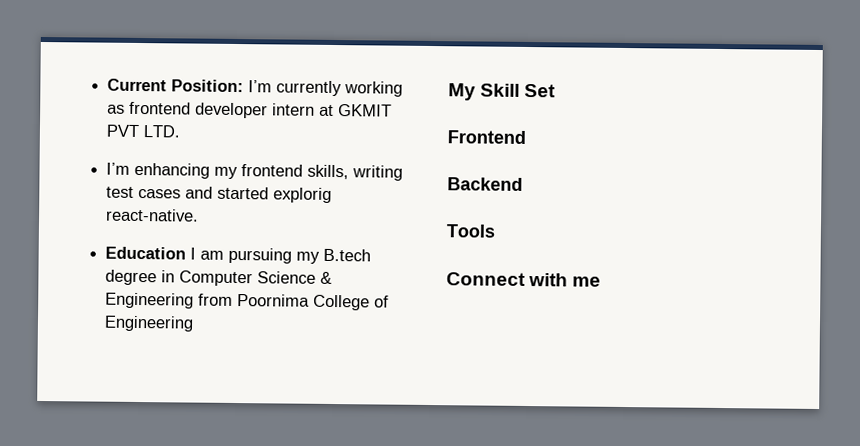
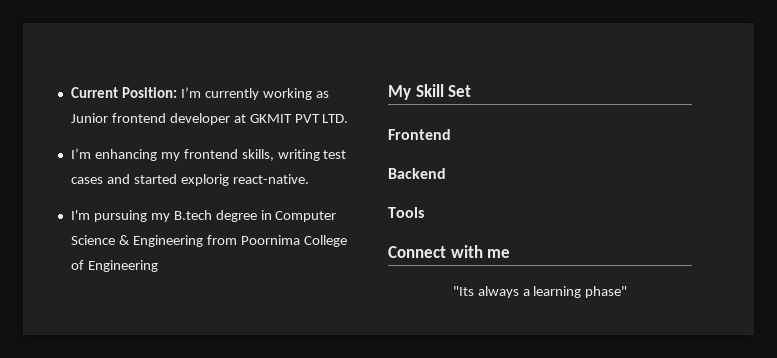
- Current Position: I’m currently working as frontend developer intern at GKMIT PVT LTD.
+ Current Position: I’m currently working as Junior frontend developer at GKMIT PVT LTD.
- Education I am pursuing my B.tech degree in Computer Science & Engineering from Poornima College of Engineering
+ I'm pursuing my B.tech degree in Computer Science & Engineering from Poornima College of Engineering
+ "Its always a learning phase"

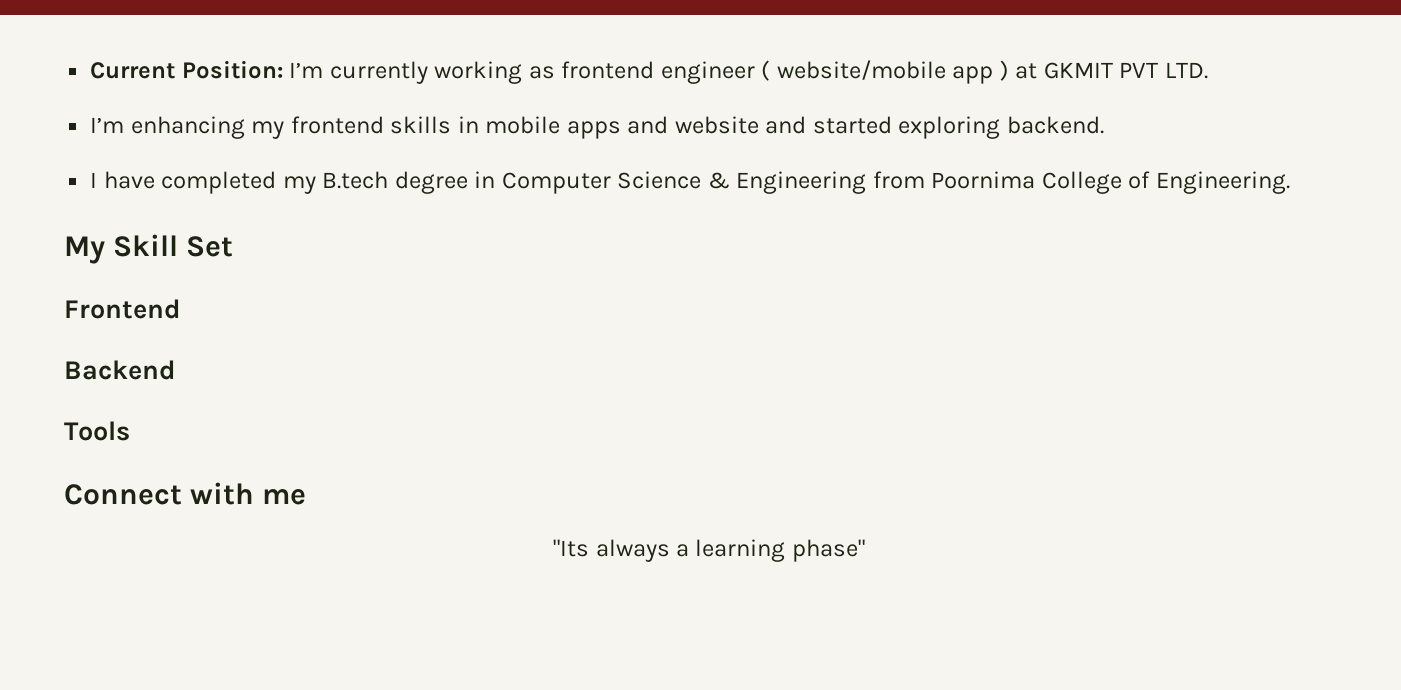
- Current Position: I’m currently working as Junior frontend developer at GKMIT PVT LTD.
+ Current Position: I’m currently working as frontend engineer ( website/mobile app ) at GKMIT PVT LTD.
- I’m enhancing my frontend skills, writing test cases and started explorig react-native.
- I'm pursuing my B.tech degree in Computer Science & Engineering from Poornima College of Engineering
+ I’m enhancing my frontend skills in mobile apps and website and started exploring backend.
+ I have completed my B.tech degree in Computer Science & Engineering from Poornima College of Engineering.

